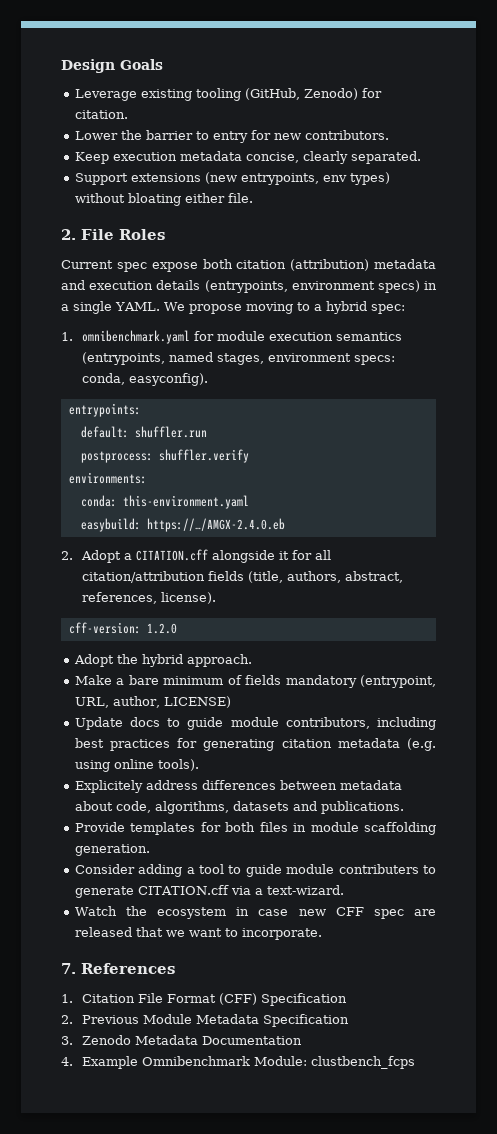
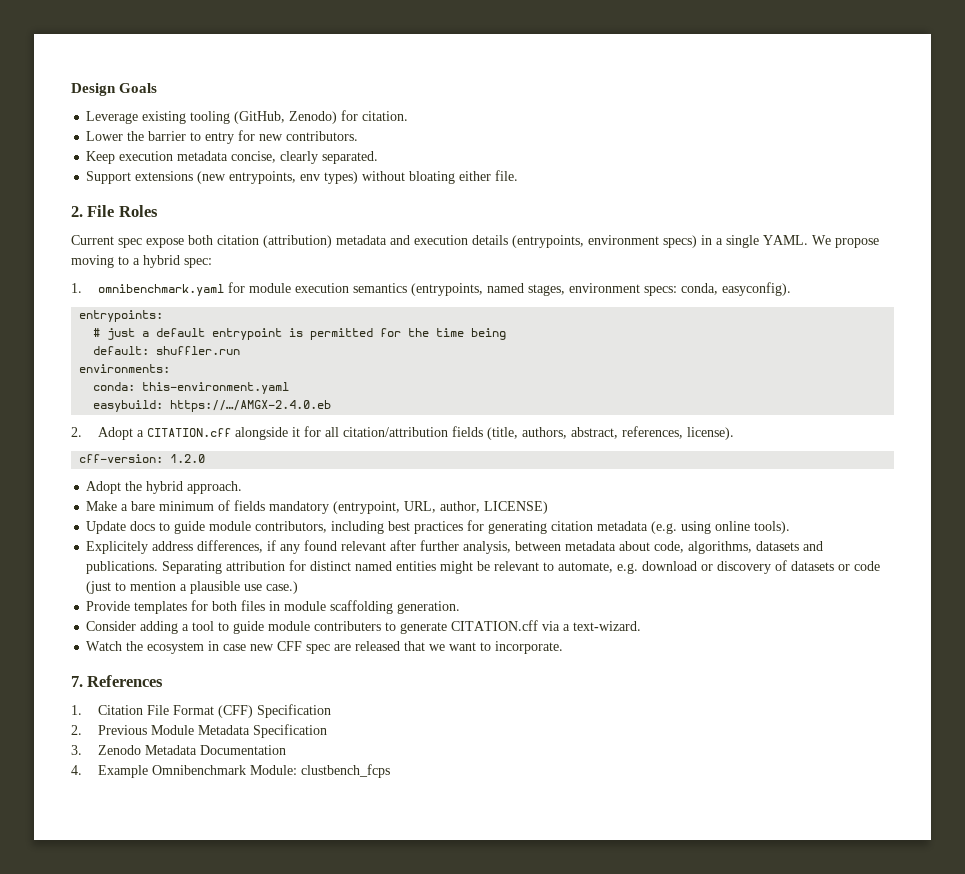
+ # just a default entrypoint is permitted for the time being
- postprocess: shuffler.verify
- Explicitely address differences between metadata about code, algorithms, datasets and publications.
+ Explicitely address differences, if any found relevant after further analysis, between metadata about code, algorithms, datasets and publications. Separating attribution for distinct named entities might be relevant to automate, e.g. download or discovery of datasets or code (just to mention a plausible use case.)

